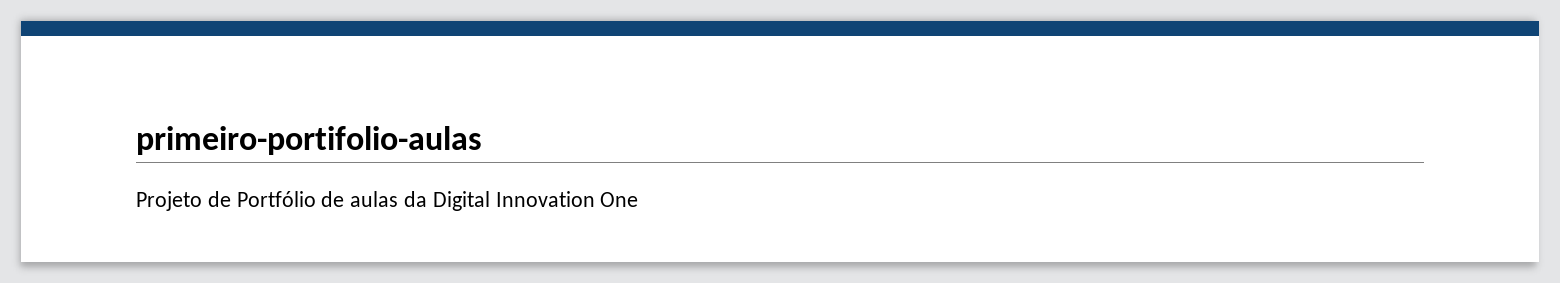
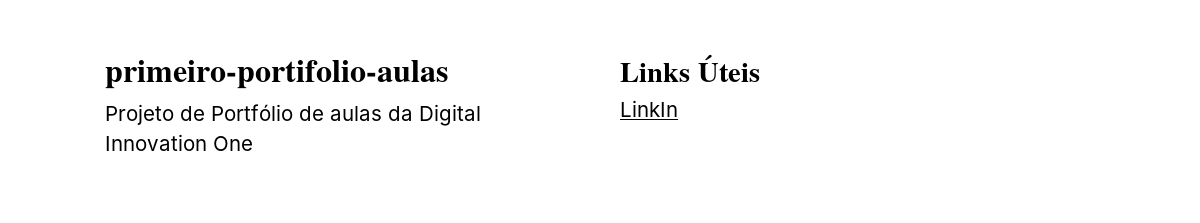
+ Links Úteis
+ LinkIn

